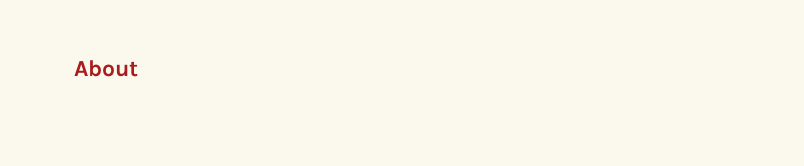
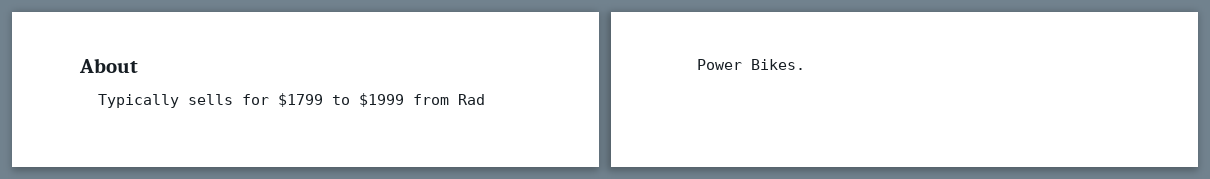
+ Typically sells for $1799 to $1999 from Rad Power Bikes.

